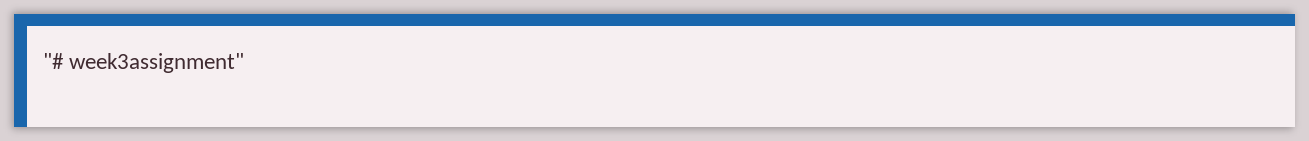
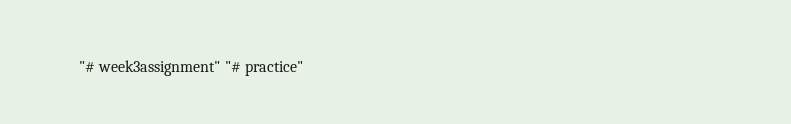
- "# week3assignment"
+ "# week3assignment" "# practice"

